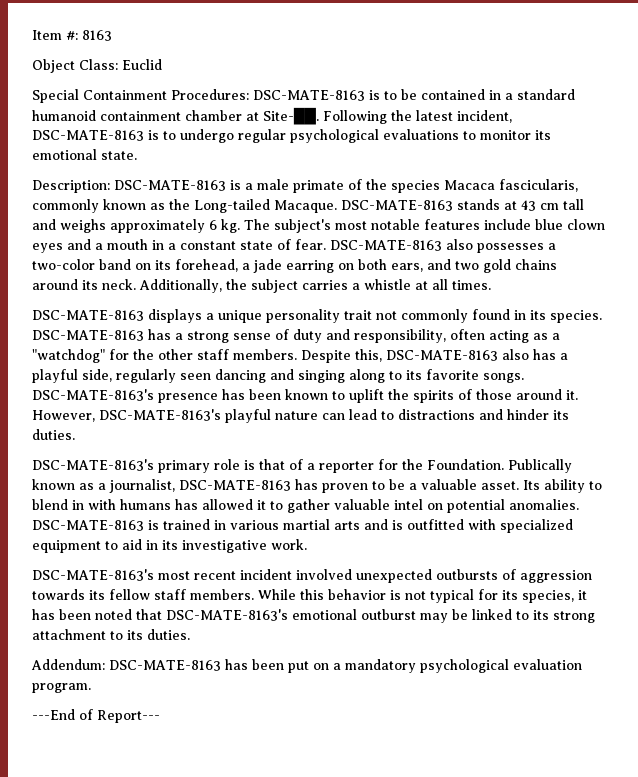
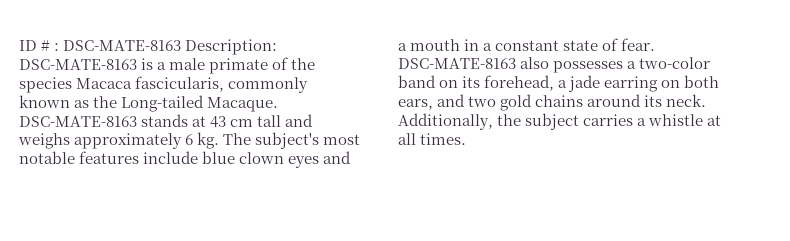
- Item #: 8163
- Object Class: Euclid
- Special Containment Procedures: DSC-MATE-8163 is to be contained in a standard humanoid containment chamber at Site-██. Following the latest incident, DSC-MATE-8163 is to undergo regular psychological evaluations to monitor its emotional state.
- Description: DSC-MATE-8163 is a male primate of the species Macaca fascicularis, commonly known as the Long-tailed Macaque.
+ ID # : DSC-MATE-8163 Description: DSC-MATE-8163 is a male primate of the species Macaca fascicularis, commonly known as the Long-tailed Macaque.
- DSC-MATE-8163 displays a unique personality trait not commonly found in its species. DSC-MATE-8163 has a strong sense of duty and responsibility, often acting as a "watchdog" for the other staff members. Despite this, DSC-MATE-8163 also has a playful side, regularly seen dancing and singing along to its favorite songs. DSC-MATE-8163's presence has been known to uplift the spirits of those around it. However, DSC-MATE-8163's playful nature can lead to distractions and hinder its duties.
- DSC-MATE-8163's primary role is that of a reporter for the Foundation. Publically known as a journalist, DSC-MATE-8163 has proven to be a valuable asset. Its ability to blend in with humans has allowed it to gather valuable intel on potential anomalies. DSC-MATE-8163 is trained in various martial arts and is outfitted with specialized equipment to aid in its investigative work.
- DSC-MATE-8163's most recent incident involved unexpected outbursts of aggression towards its fellow staff members. While this behavior is not typical for its species, it has been noted that DSC-MATE-8163's emotional outburst may be linked to its strong attachment to its duties.
- Addendum: DSC-MATE-8163 has been put on a mandatory psychological evaluation program.
- ---End of Report---

